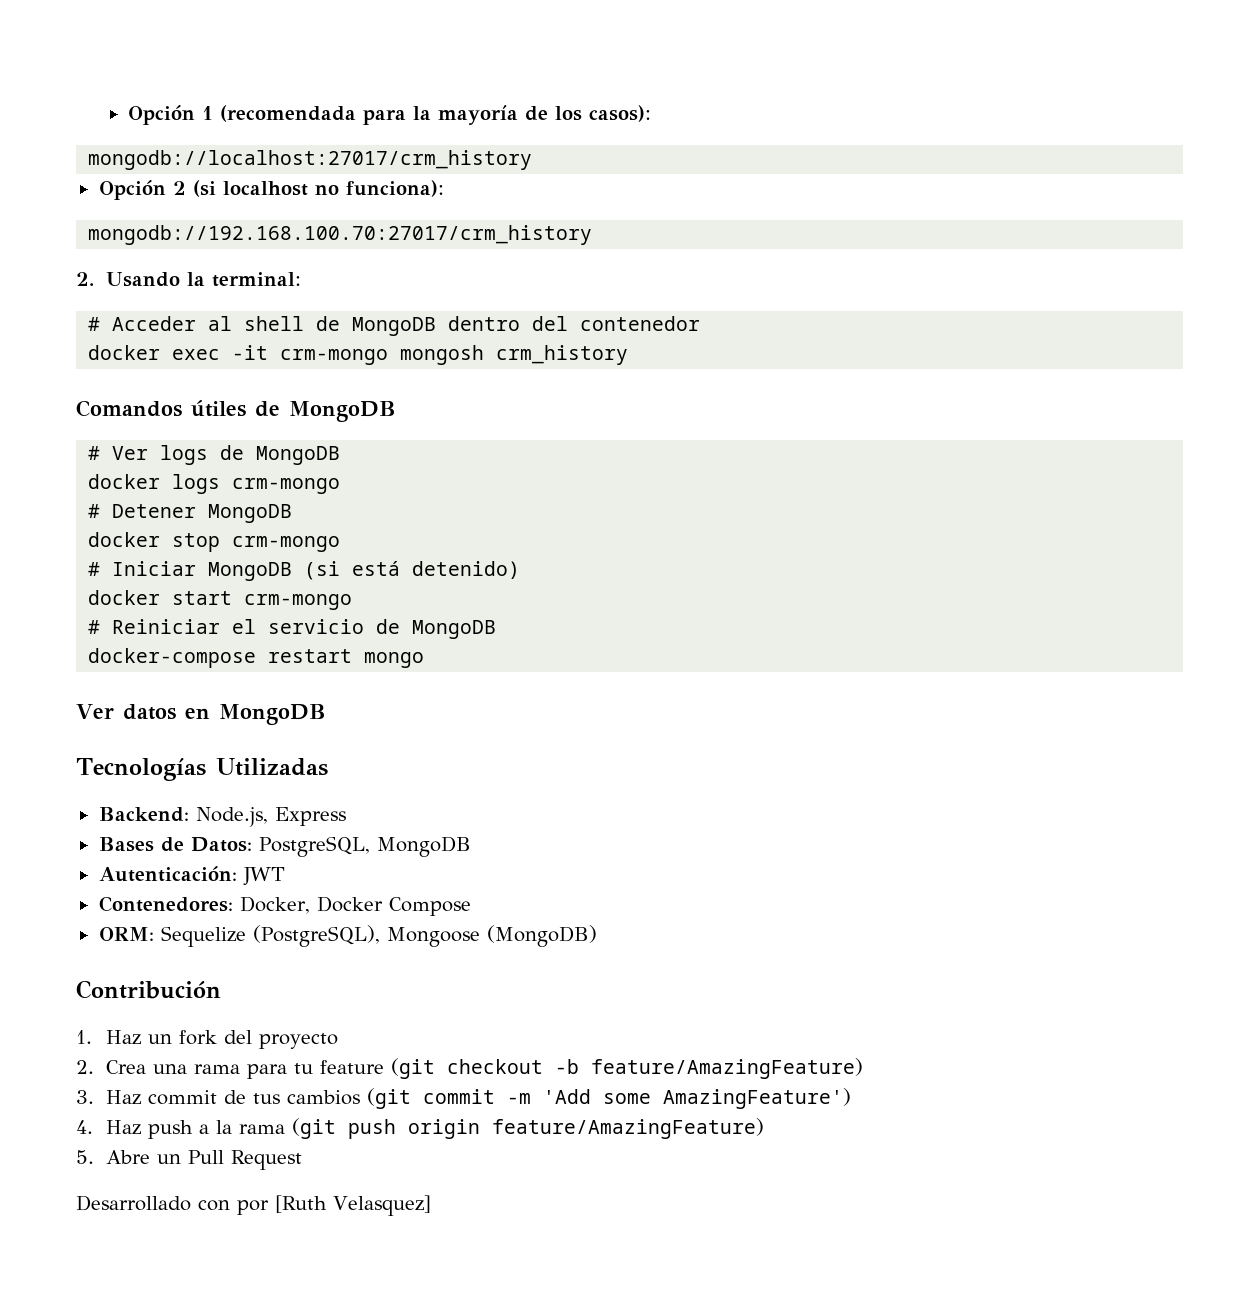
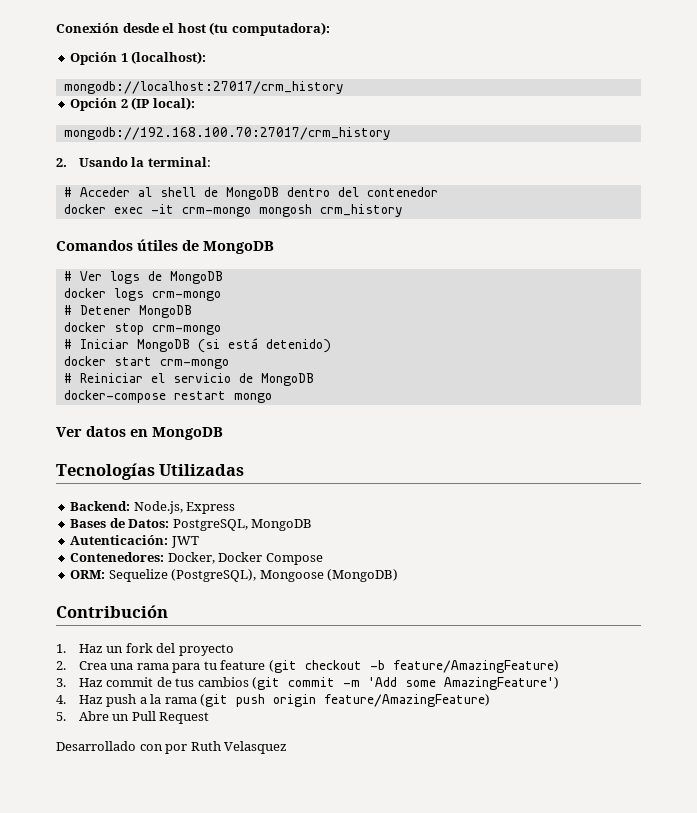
- Opción 1 (recomendada para la mayoría de los casos):
+ Conexión desde el host (tu computadora):
+ Opción 1 (localhost):
- Opción 2 (si localhost no funciona):
+ Opción 2 (IP local):
- Desarrollado con por [Ruth Velasquez]
+ Desarrollado con por Ruth Velasquez

